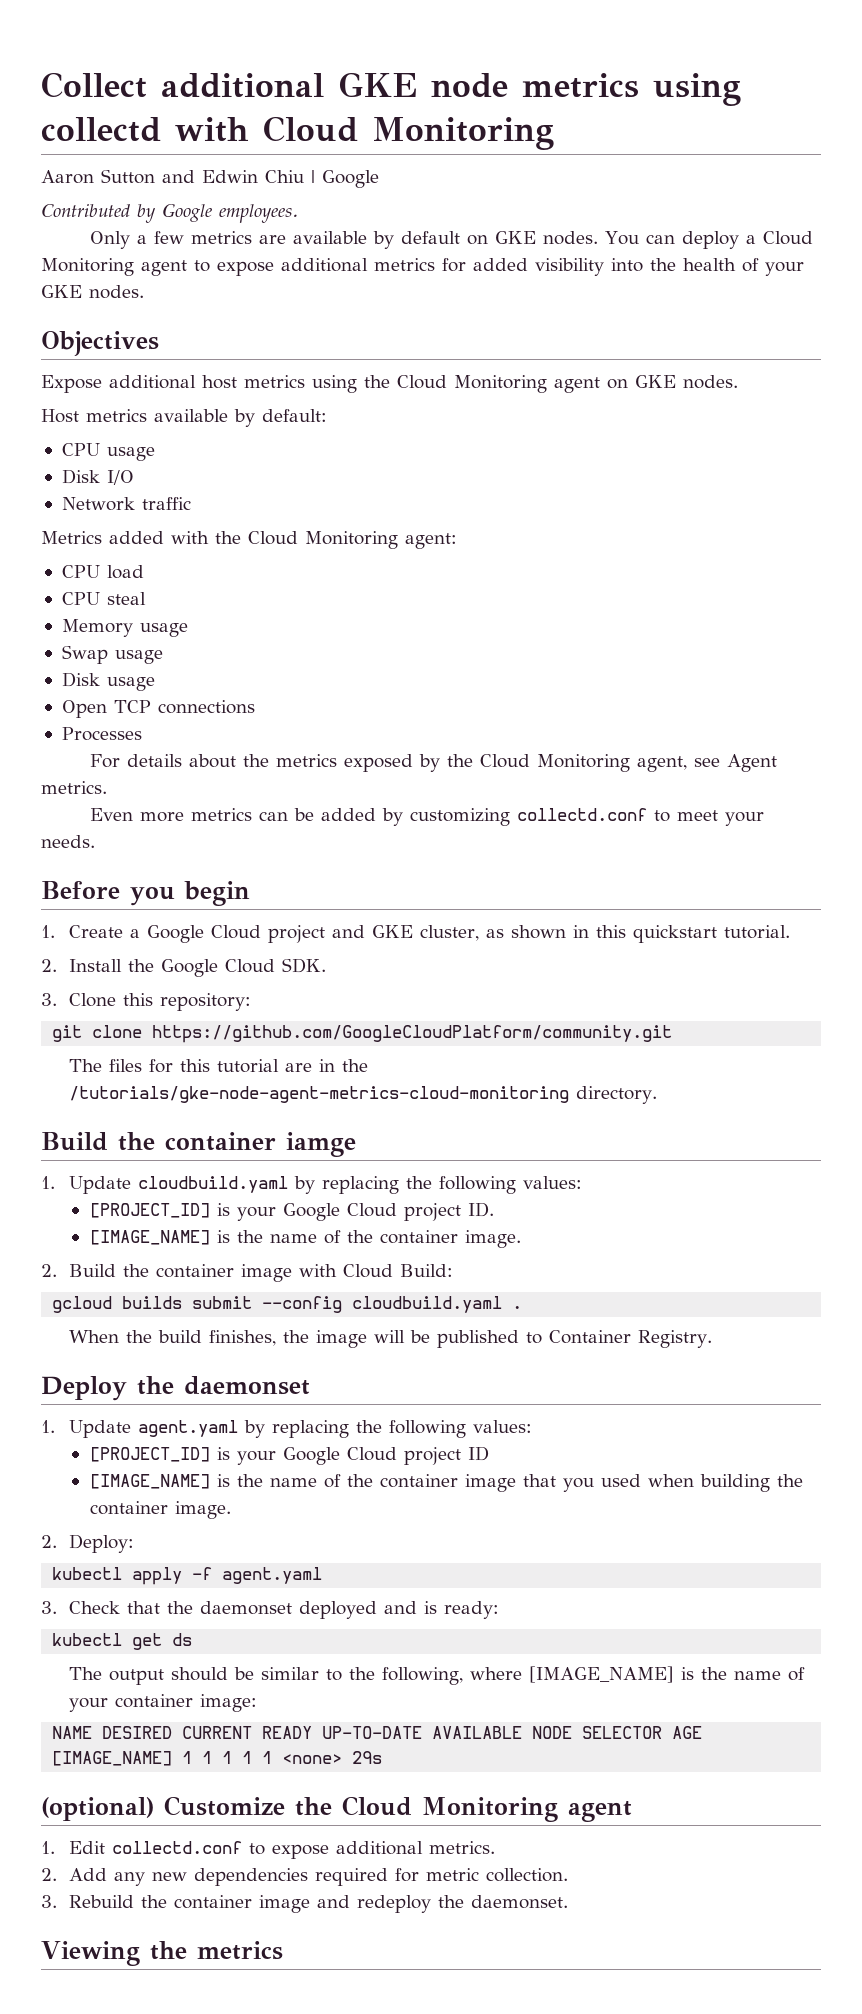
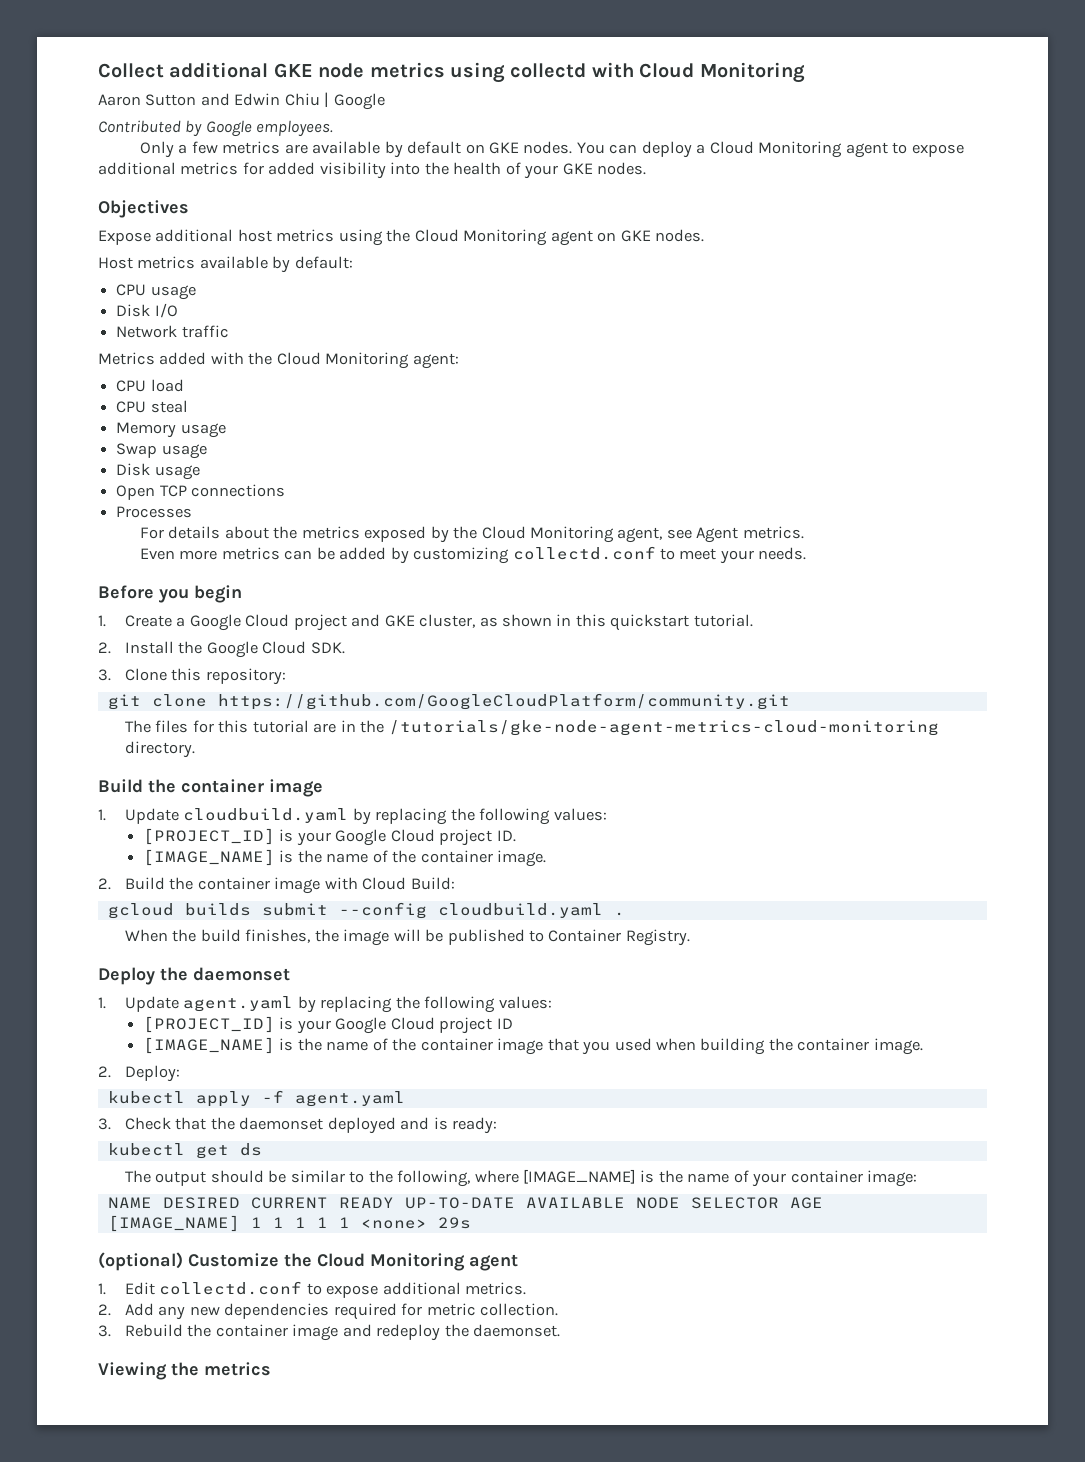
  The files for this tutorial are in the /tutorials/gke-node-agent-metrics-cloud-monitoring directory.
- Build the container iamge
+ Build the container image

